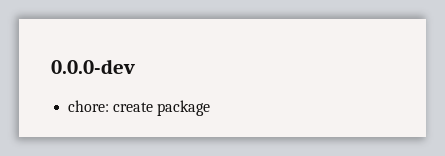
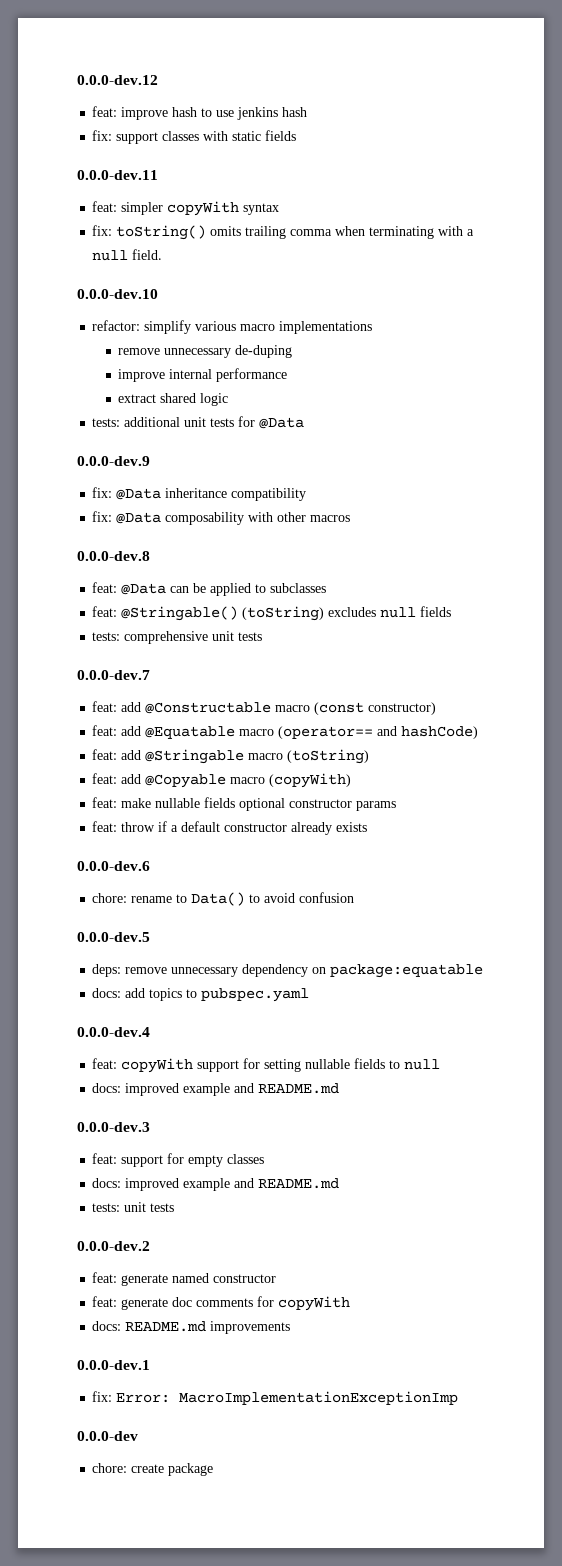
+ 0.0.0-dev.12
+ feat: improve hash to use jenkins hash
+ fix: support classes with static fields
+ 0.0.0-dev.11
+ feat: simpler copyWith syntax
+ fix: toString() omits trailing comma when terminating with a null field.
+ 0.0.0-dev.10
+ refactor: simplify various macro implementations
+ remove unnecessary de-duping
+ improve internal performance
+ extract shared logic
+ tests: additional unit tests for @Data
+ 0.0.0-dev.9
+ fix: @Data inheritance compatibility
+ fix: @Data composability with other macros
+ 0.0.0-dev.8
+ feat: @Data can be applied to subclasses
+ feat: @Stringable() (toString) excludes null fields
+ tests: comprehensive unit tests
+ 0.0.0-dev.7
+ feat: add @Constructable macro (const constructor)
+ feat: add @Equatable macro (operator== and hashCode)
+ feat: add @Stringable macro (toString)
+ feat: add @Copyable macro (copyWith)
+ feat: make nullable fields optional constructor params
+ feat: throw if a default constructor already exists
+ 0.0.0-dev.6
+ chore: rename to Data() to avoid confusion
+ 0.0.0-dev.5
+ deps: remove unnecessary dependency on package:equatable
+ docs: add topics to pubspec.yaml
+ 0.0.0-dev.4
+ feat: copyWith support for setting nullable fields to null
+ docs: improved example and README.md
+ 0.0.0-dev.3
+ feat: support for empty classes
+ docs: improved example and README.md
+ tests: unit tests
+ 0.0.0-dev.2
+ feat: generate named constructor
+ feat: generate doc comments for copyWith
+ docs: README.md improvements
+ 0.0.0-dev.1
+ fix: Error: MacroImplementationExceptionImp

